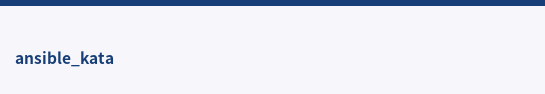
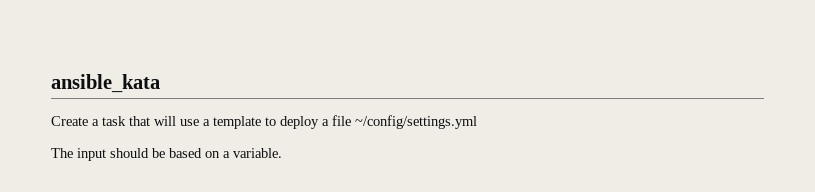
+ Create a task that will use a template to deploy a file ~/config/settings.yml
+ The input should be based on a variable.

